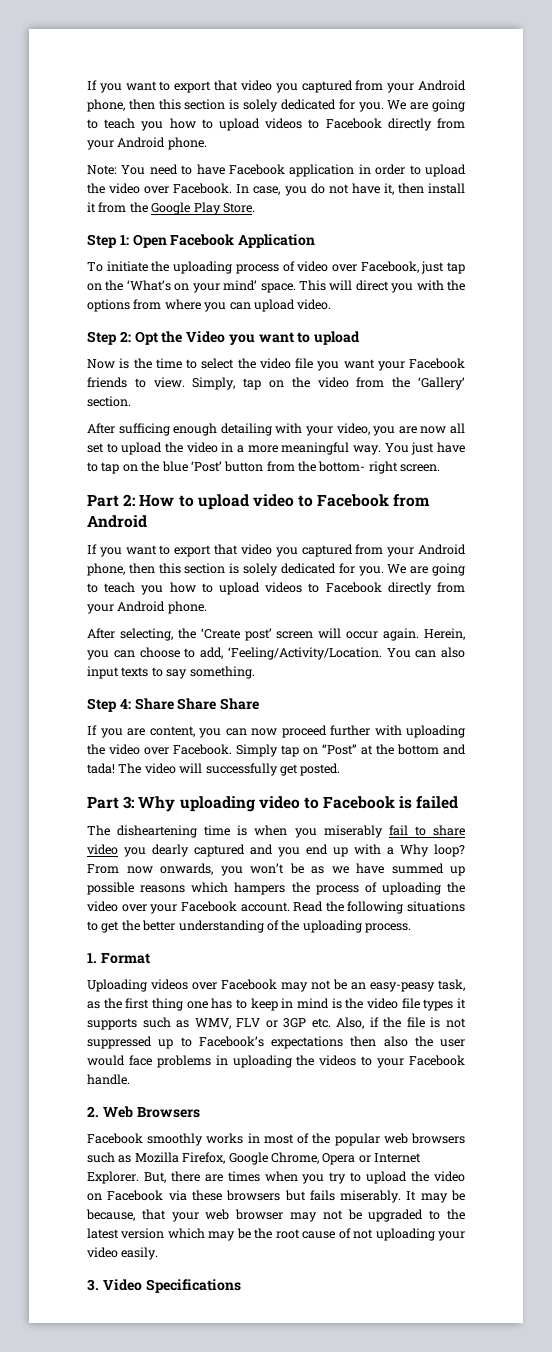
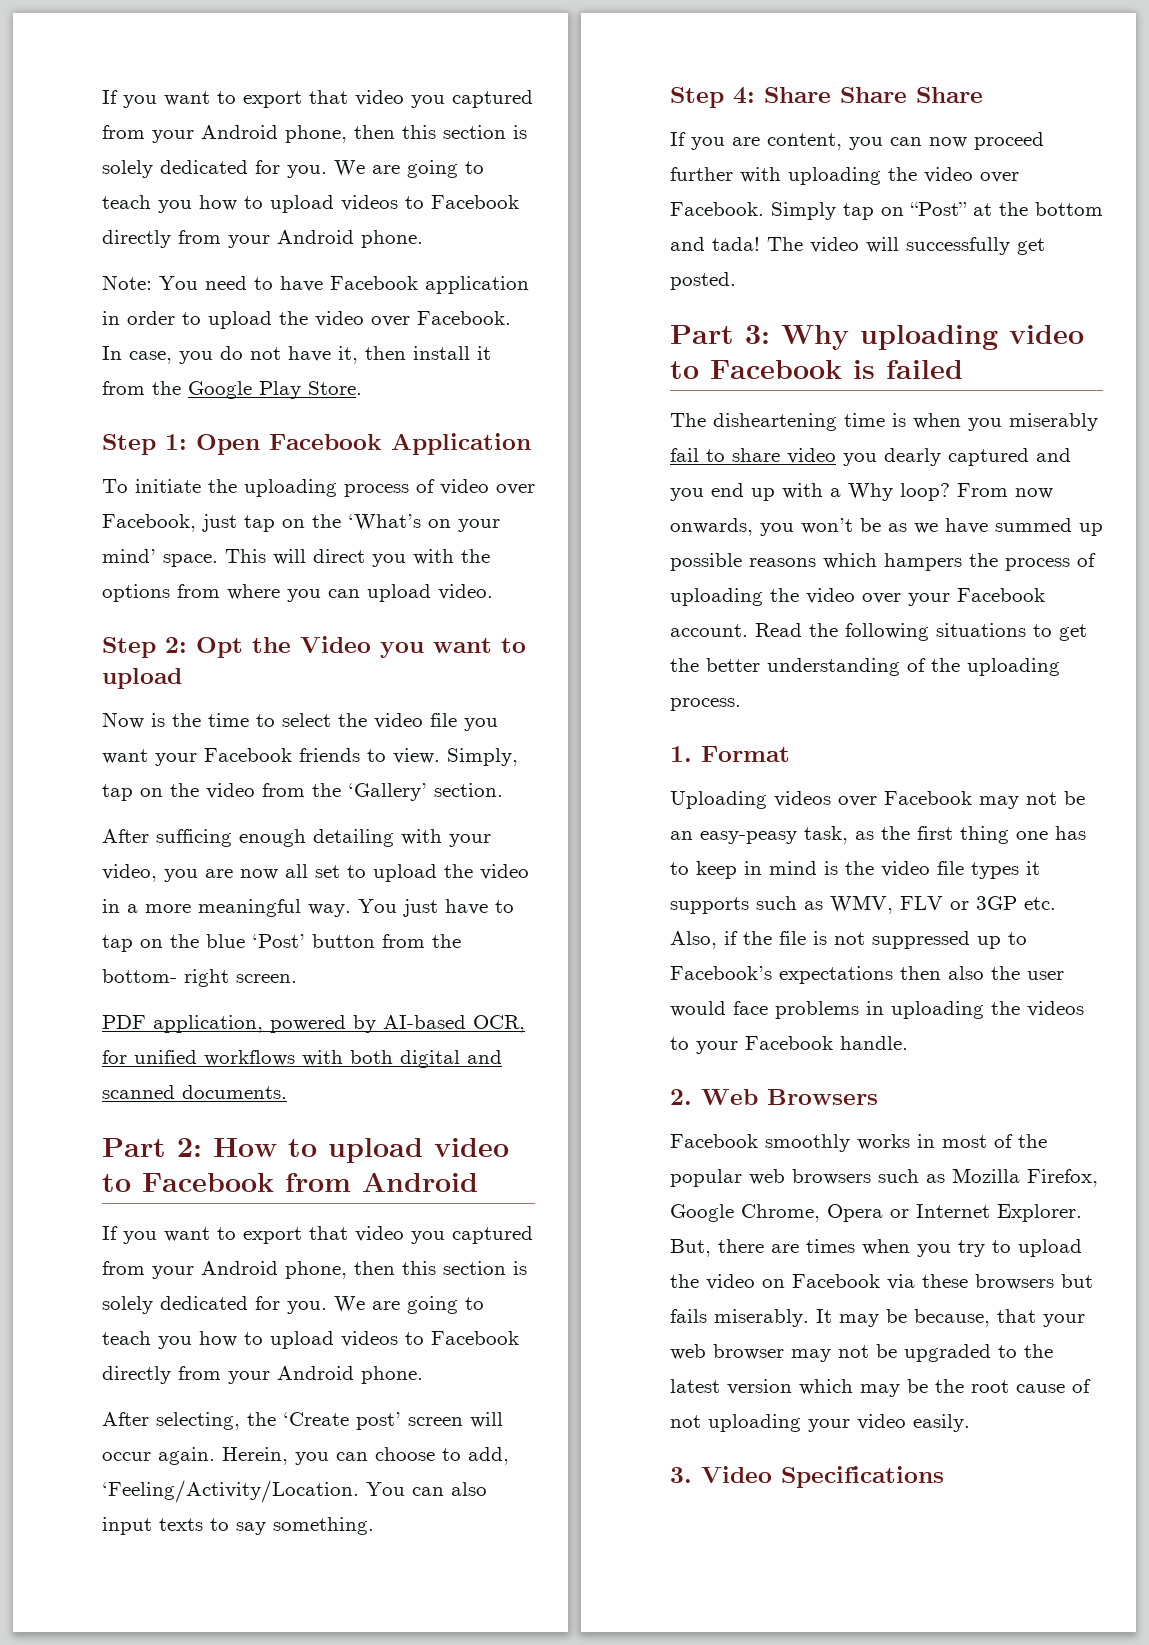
+ PDF application, powered by AI-based OCR, for unified workflows with both digital and scanned documents.

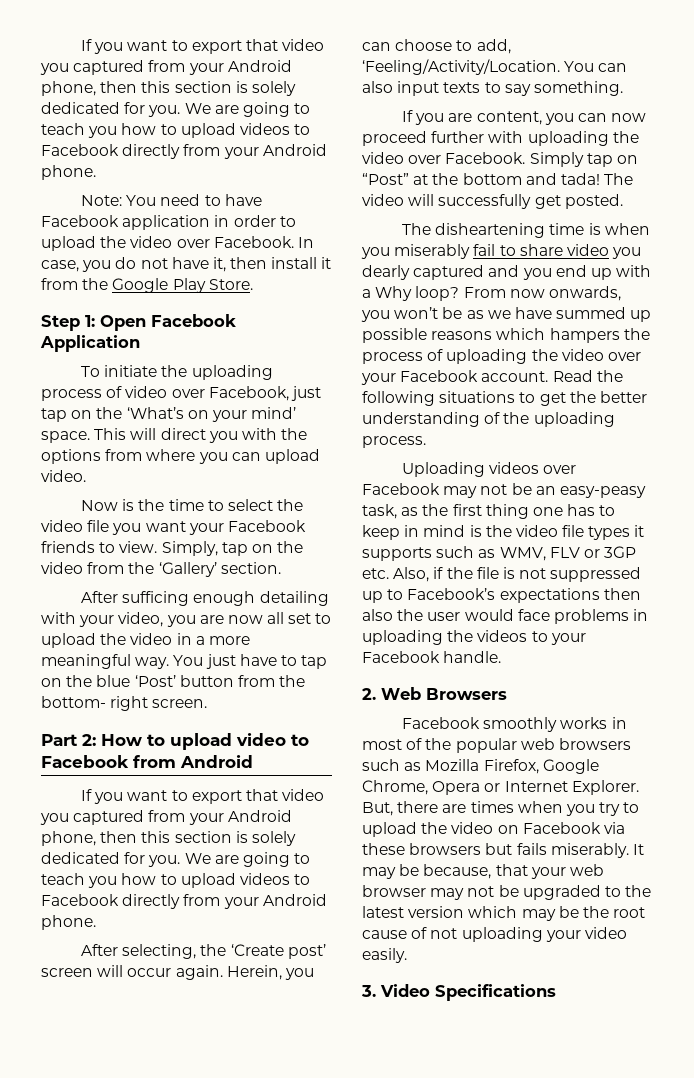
- Step 2: Opt the Video you want to upload
- PDF application, powered by AI-based OCR, for unified workflows with both digital and scanned documents.
- Step 4: Share Share Share
- Part 3: Why uploading video to Facebook is failed
- 1. Format

